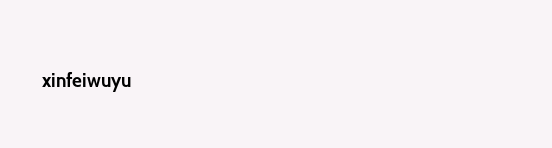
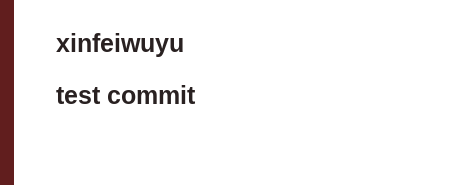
+ test commit

